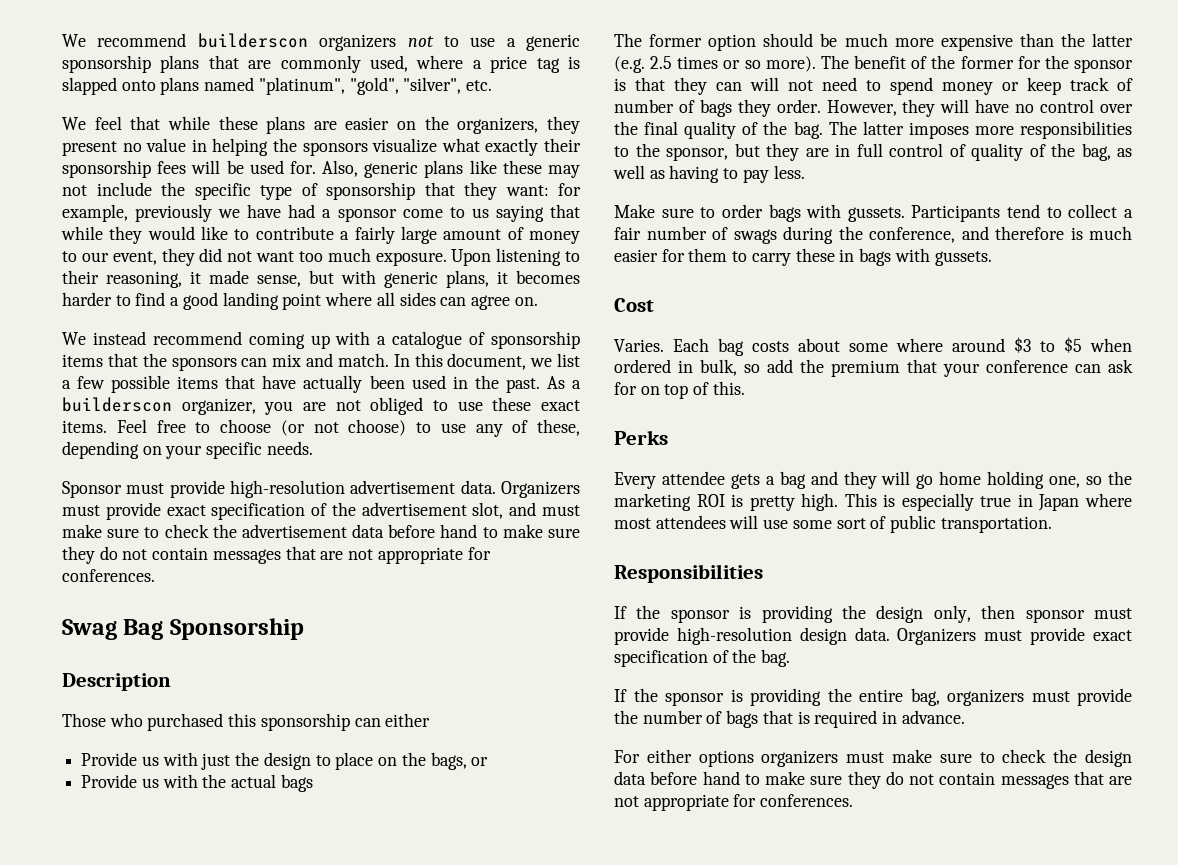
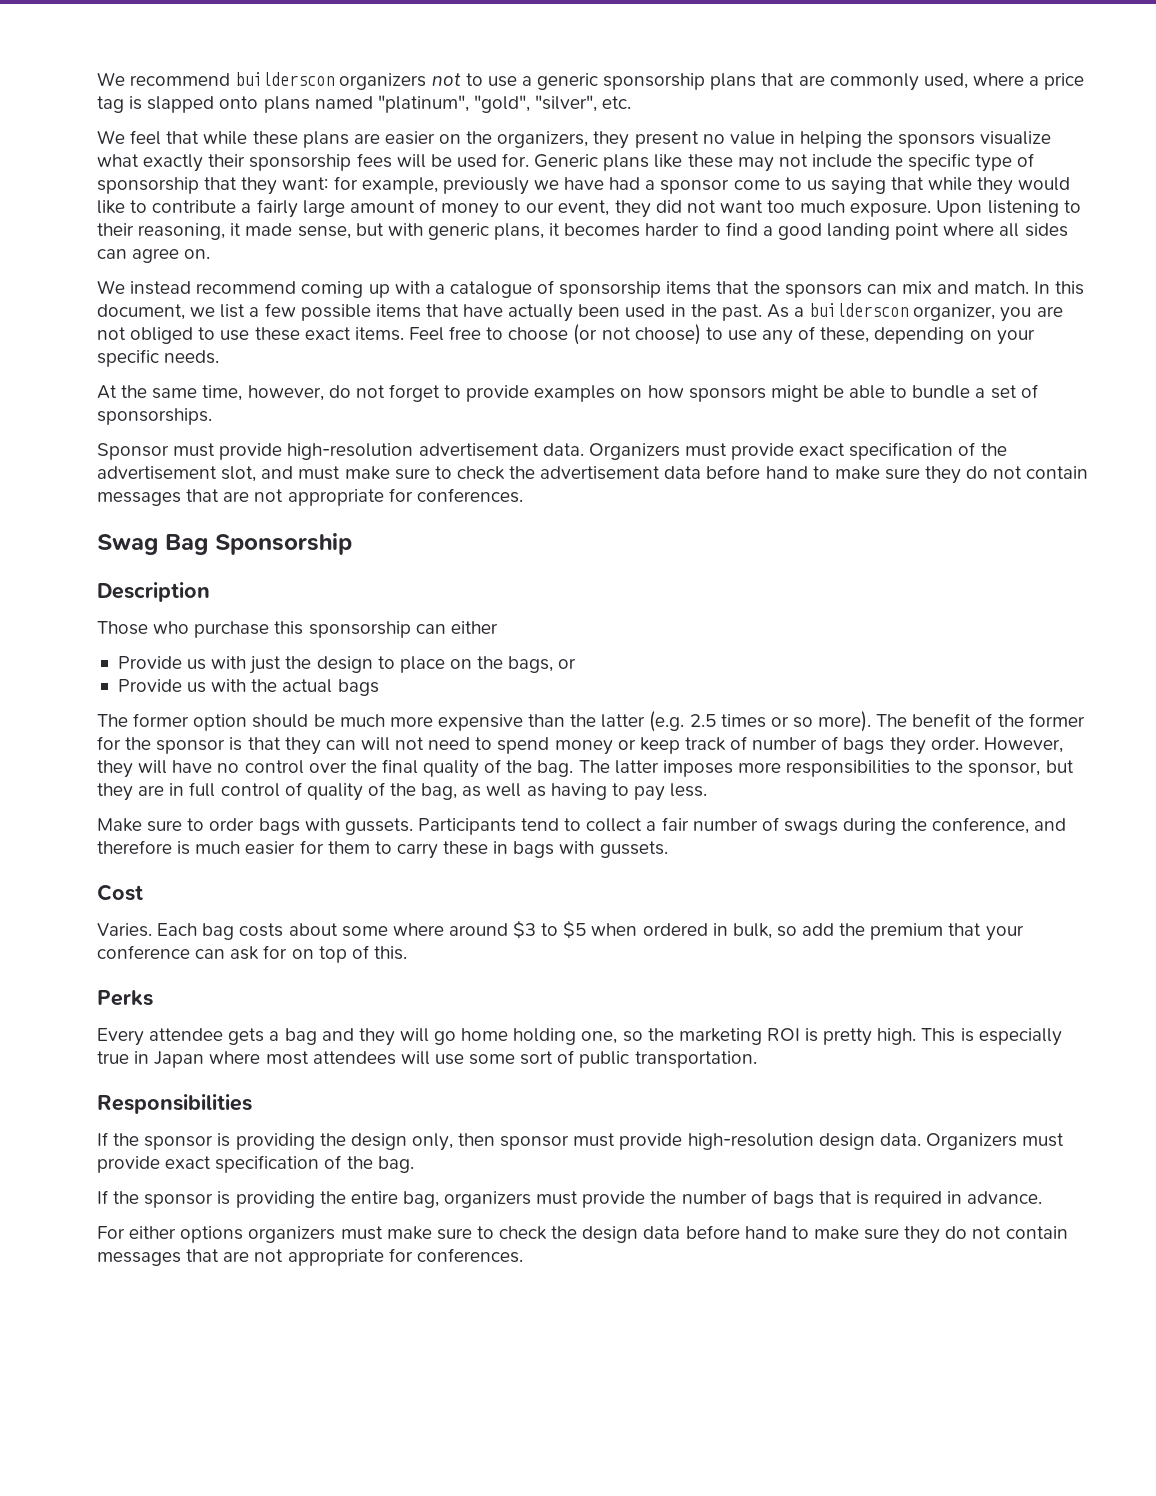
- Also, generic plans like these may not include the specific type of sponsorship that they want: for example, previously we have had a sponsor come to us saying that while they would like to contribute a fairly large amount of money to our event, they did not want too much exposure.
+ Generic plans like these may not include the specific type of sponsorship that they want: for example, previously we have had a sponsor come to us saying that while they would like to contribute a fairly large amount of money to our event, they did not want too much exposure.
+ At the same time, however, do not forget to provide examples on how sponsors might be able to bundle a set of sponsorships.
- Those who purchased this sponsorship can either
+ Those who purchase this sponsorship can either

